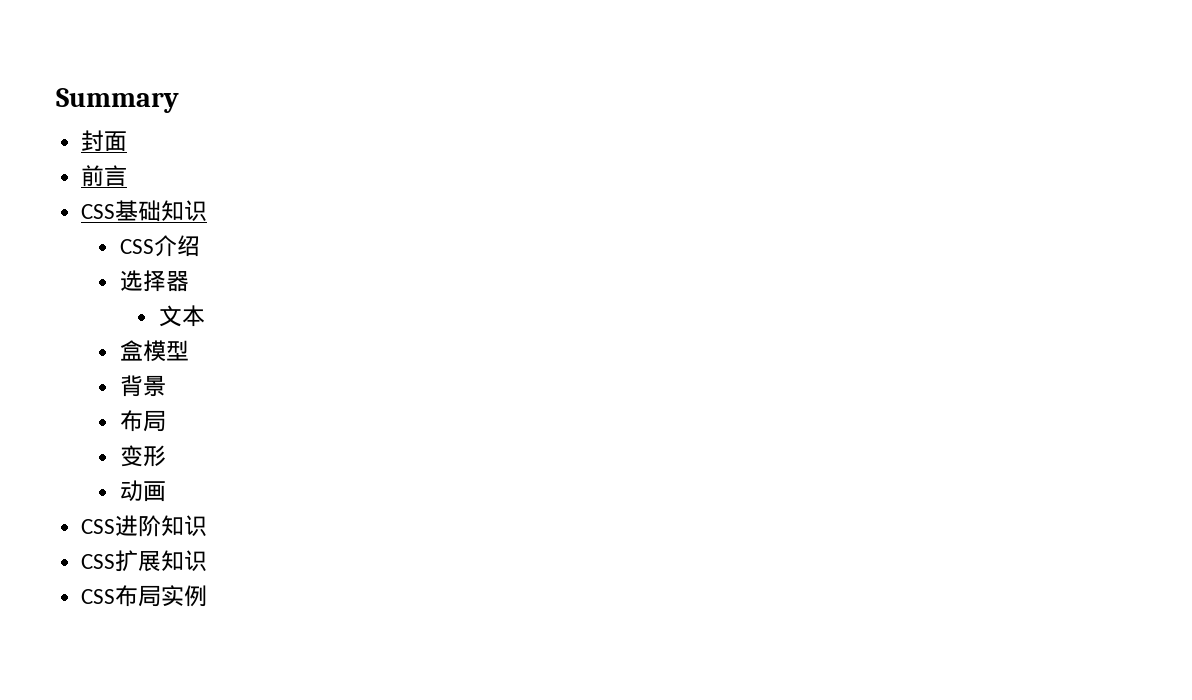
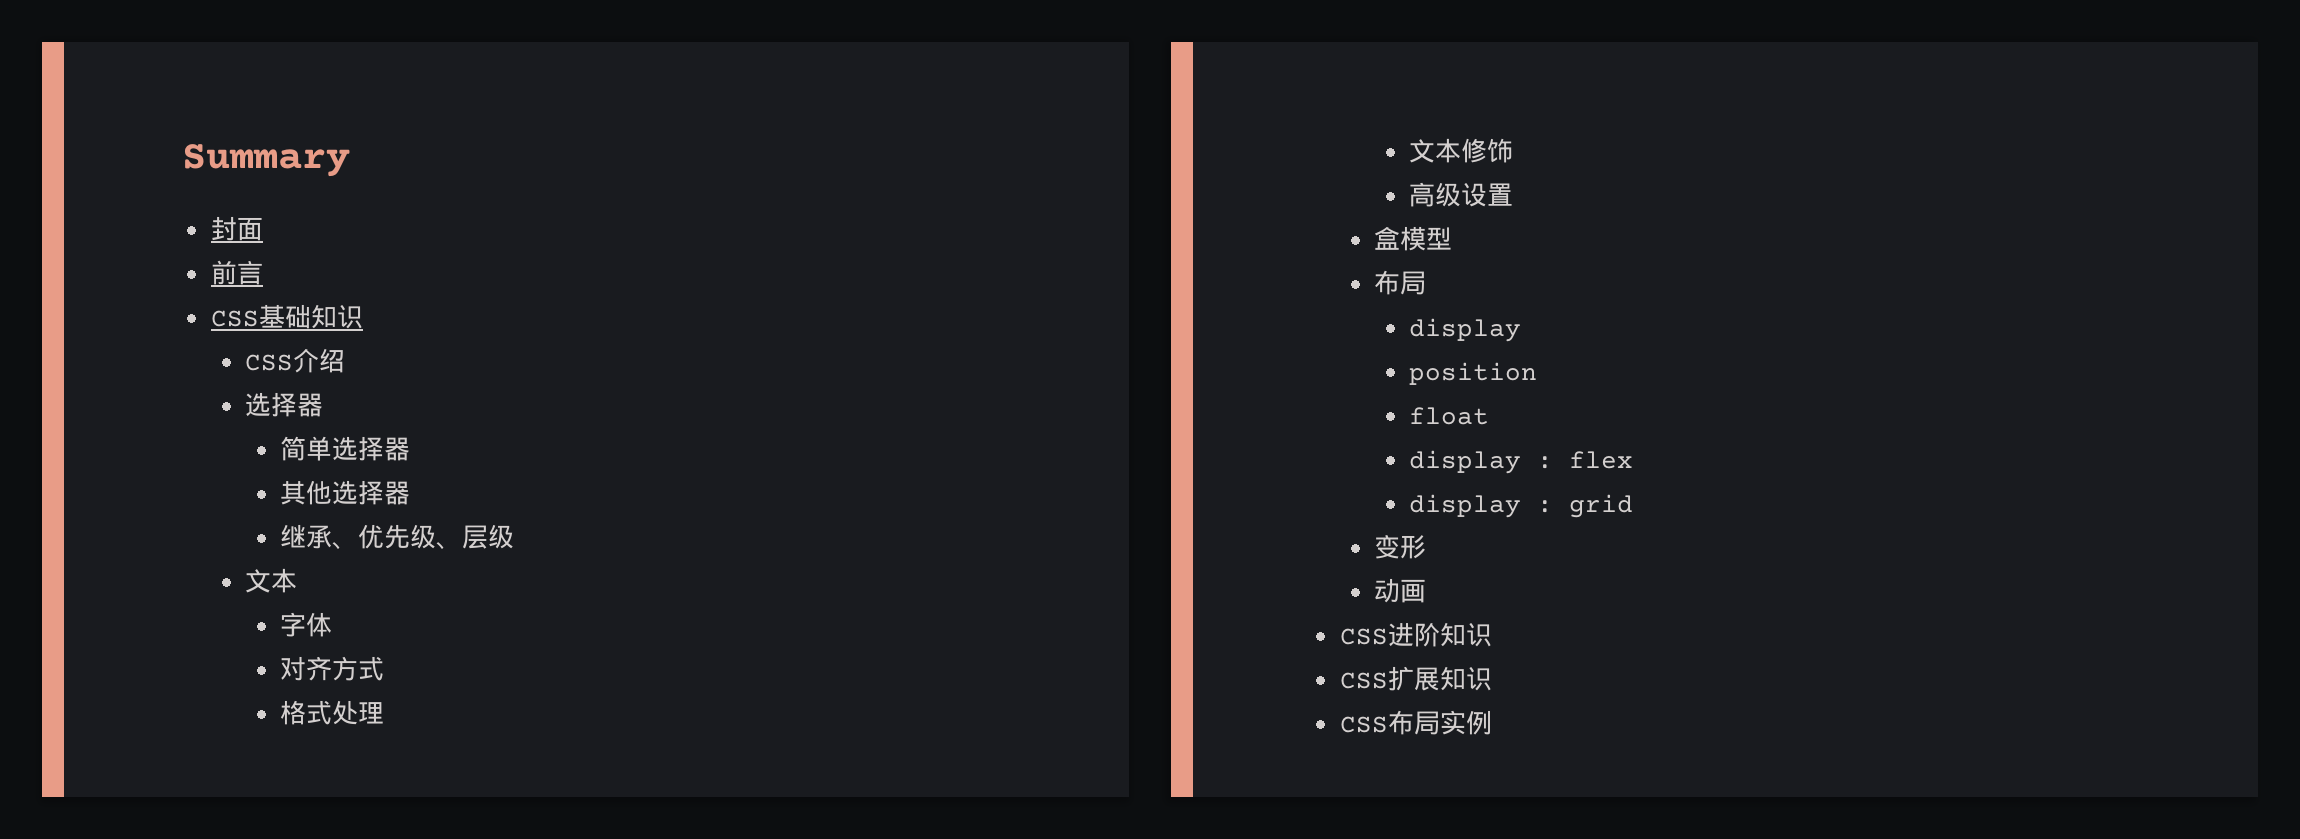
+ 简单选择器
+ 其他选择器
+ 继承、优先级、层级
  文本
+ 字体
+ 对齐方式
+ 格式处理
+ 文本修饰
+ 高级设置
  盒模型
- 背景
  布局
+ display
+ position
+ float
+ display : flex
+ display : grid

